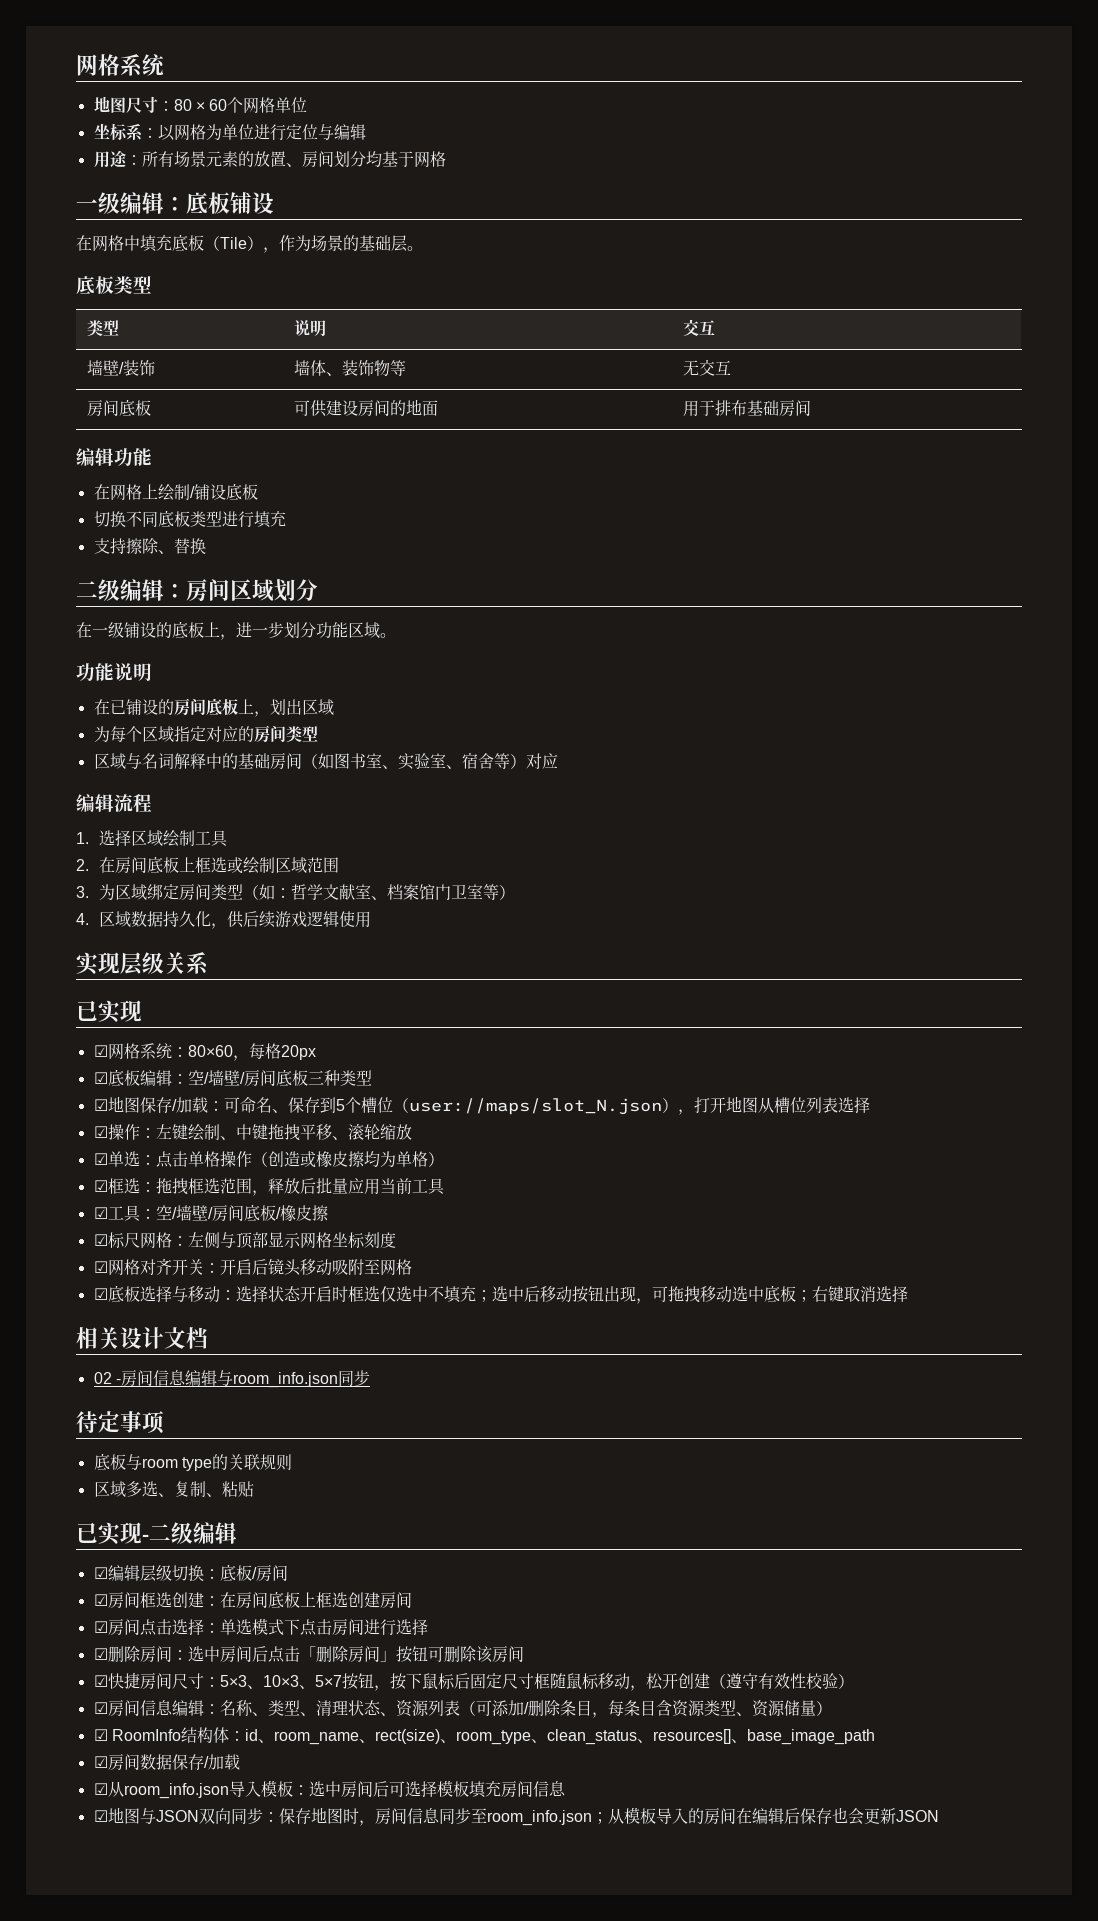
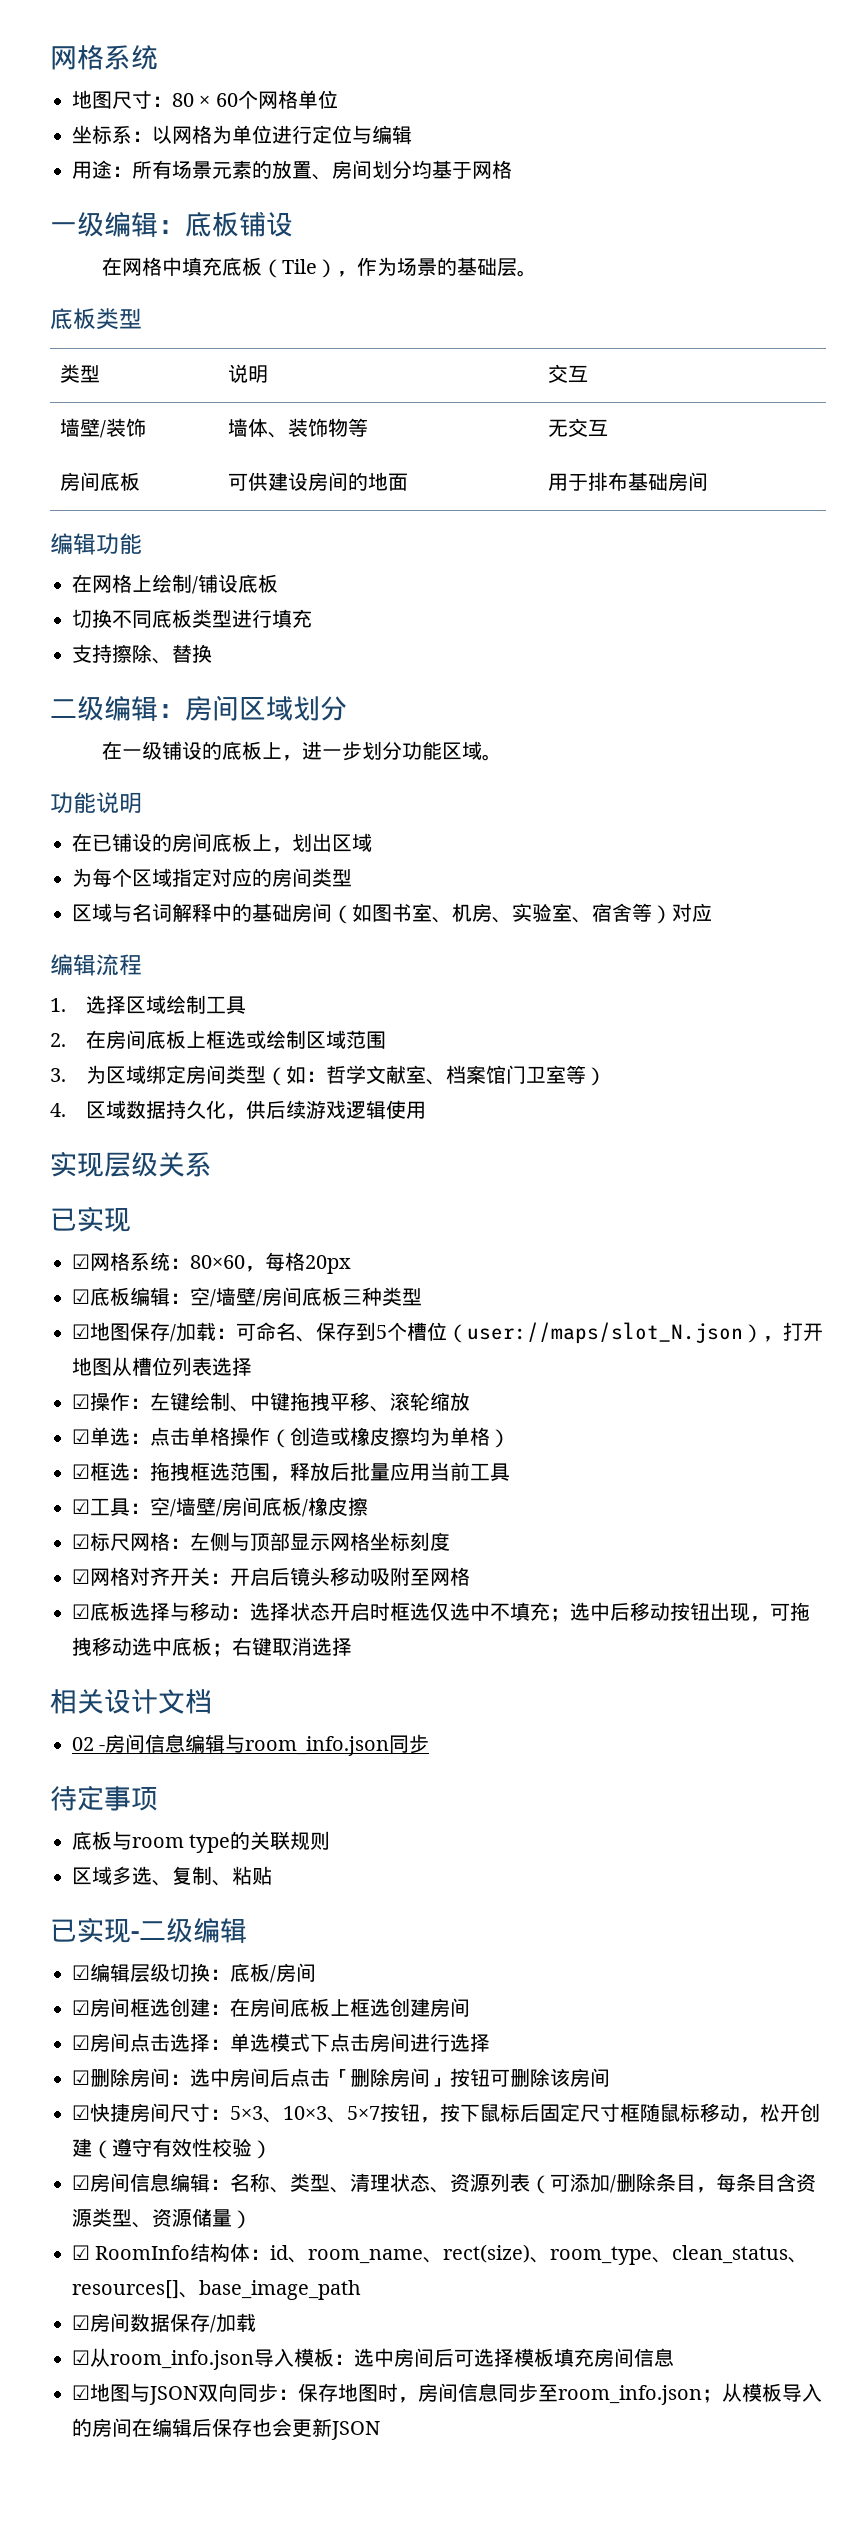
- 区域与名词解释中的基础房间（如图书室、实验室、宿舍等）对应
+ 区域与名词解释中的基础房间（如图书室、机房、实验室、宿舍等）对应

